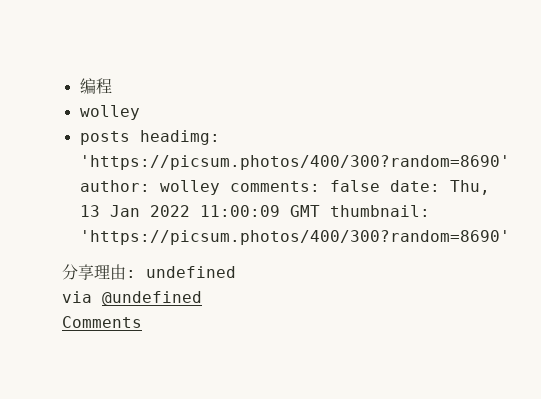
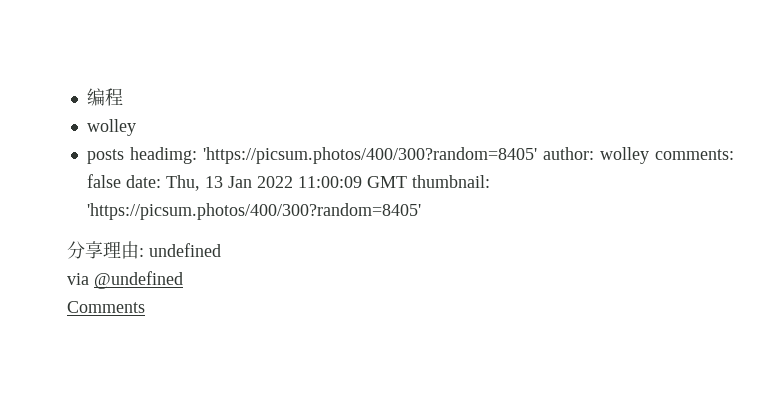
- posts headimg: 'https://picsum.photos/400/300?random=8690' author: wolley comments: false date: Thu, 13 Jan 2022 11:00:09 GMT thumbnail: 'https://picsum.photos/400/300?random=8690'
+ posts headimg: 'https://picsum.photos/400/300?random=8405' author: wolley comments: false date: Thu, 13 Jan 2022 11:00:09 GMT thumbnail: 'https://picsum.photos/400/300?random=8405'

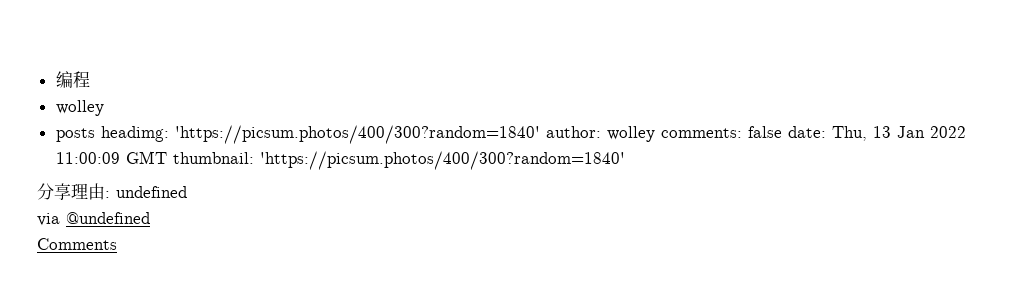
- posts headimg: 'https://picsum.photos/400/300?random=8405' author: wolley comments: false date: Thu, 13 Jan 2022 11:00:09 GMT thumbnail: 'https://picsum.photos/400/300?random=8405'
+ posts headimg: 'https://picsum.photos/400/300?random=1840' author: wolley comments: false date: Thu, 13 Jan 2022 11:00:09 GMT thumbnail: 'https://picsum.photos/400/300?random=1840'

